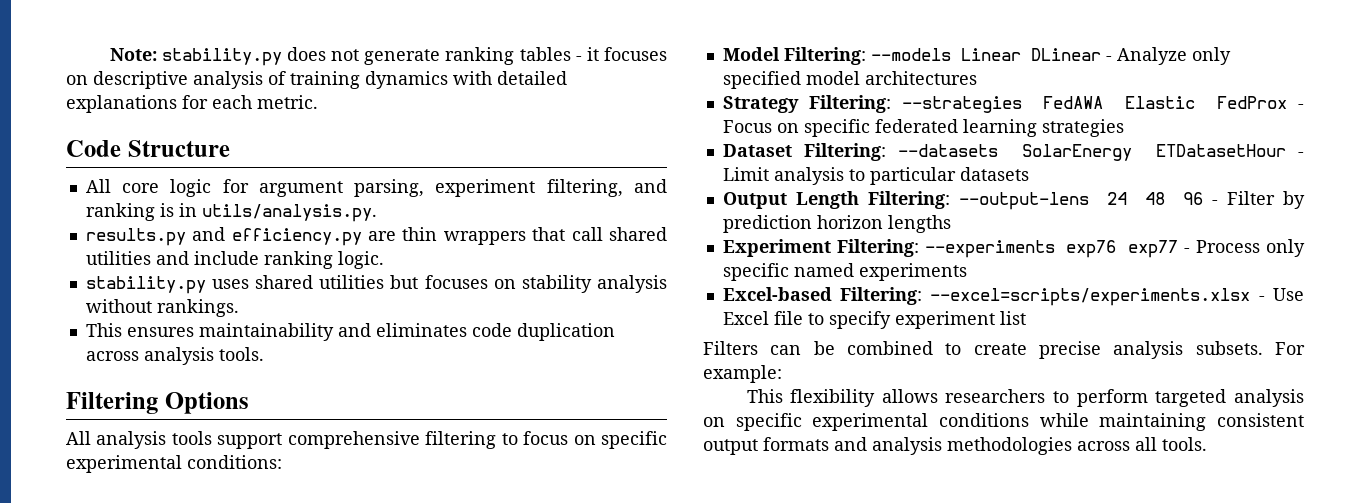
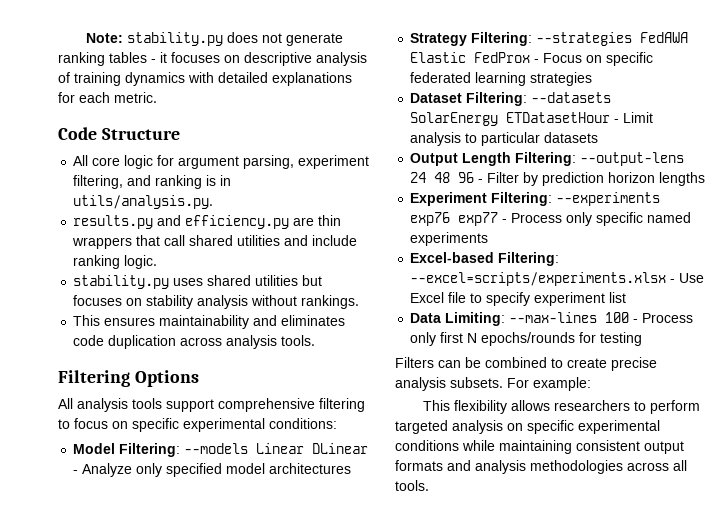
+ Data Limiting: --max-lines 100 - Process only first N epochs/rounds for testing

